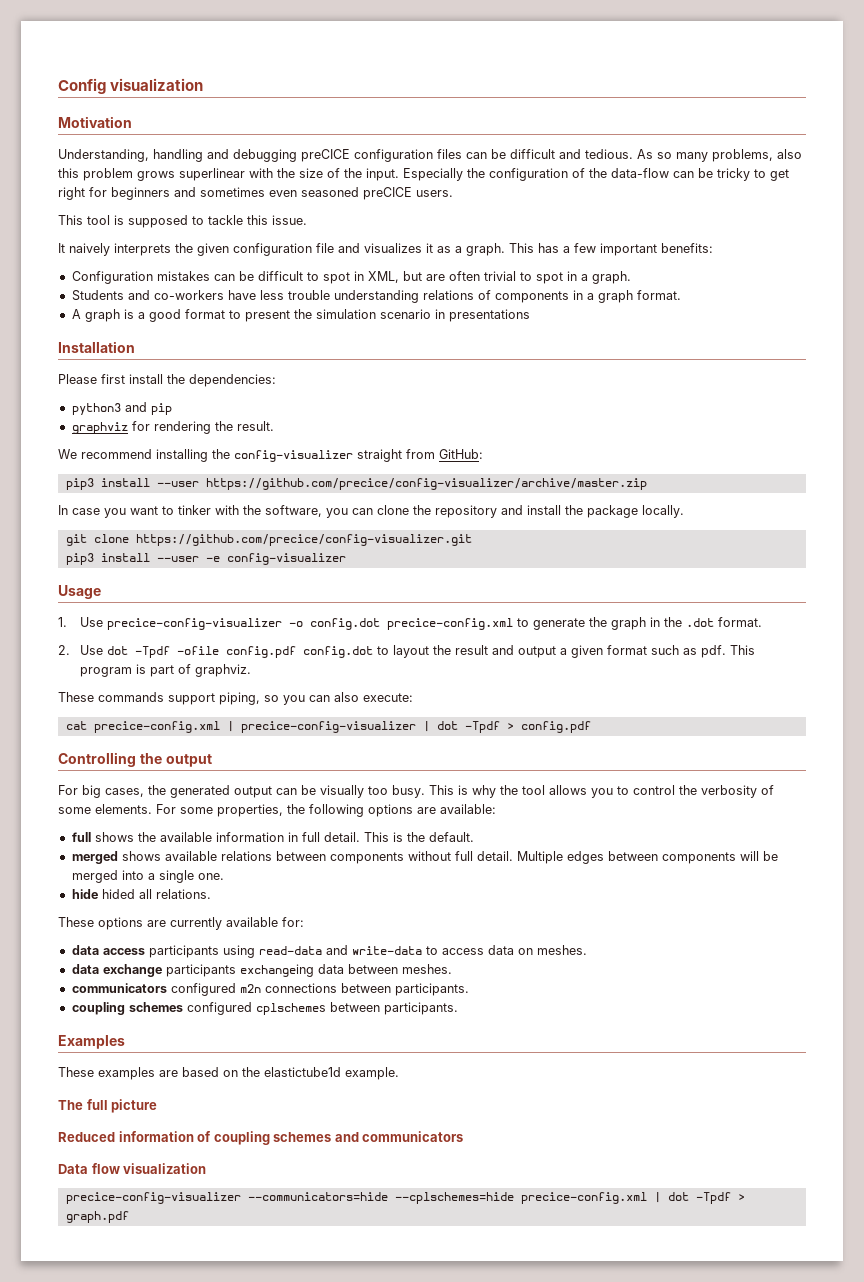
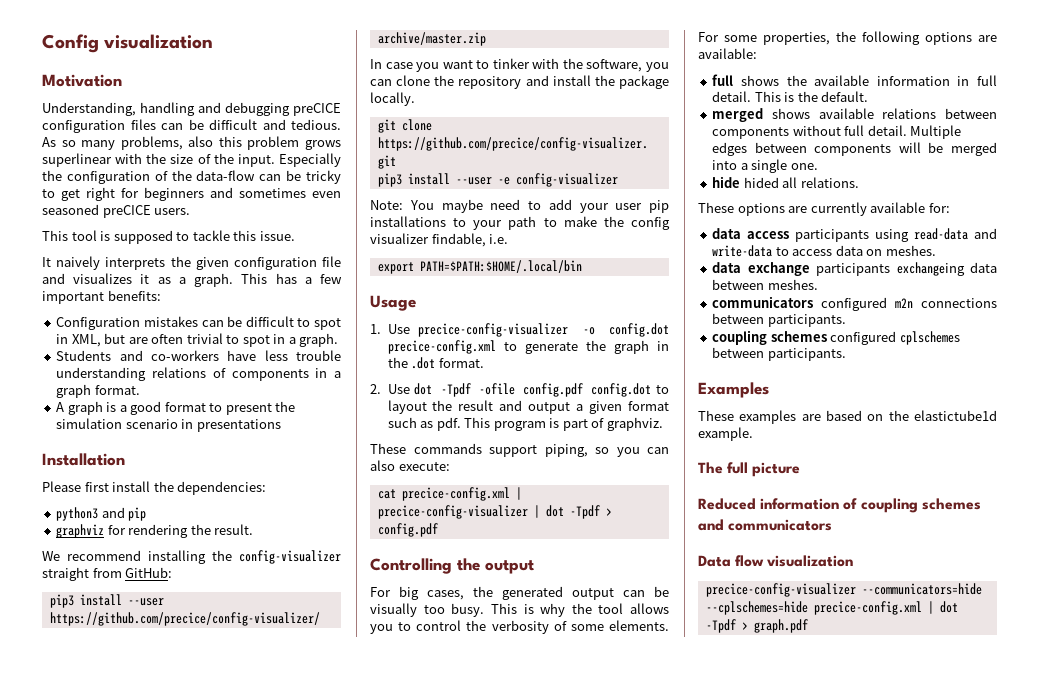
+ Note: You maybe need to add your user pip installations to your path to make the config visualizer findable, i.e.
+ export PATH=$PATH:$HOME/.local/bin

